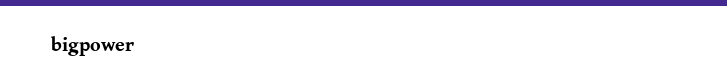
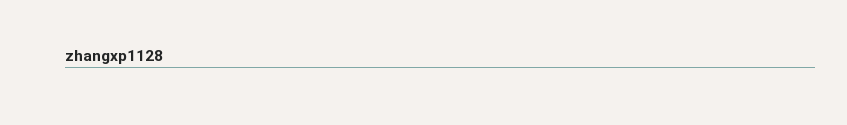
- bigpower
+ zhangxp1128

